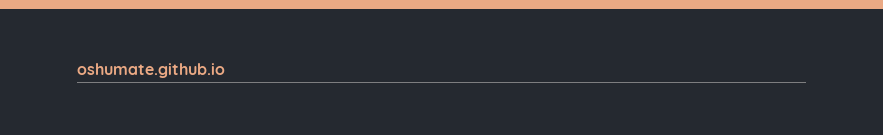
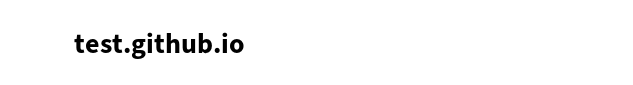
- oshumate.github.io
+ test.github.io

